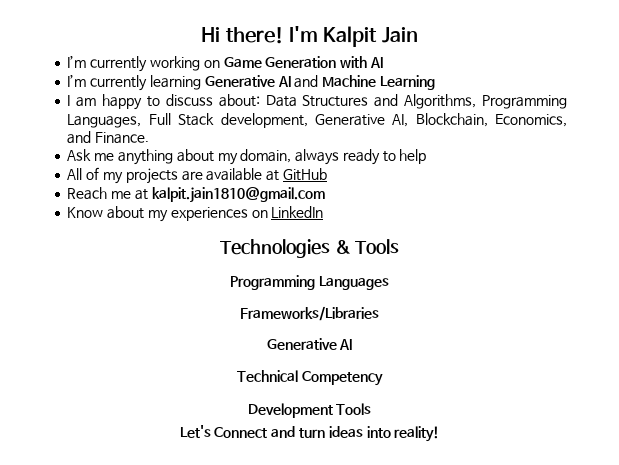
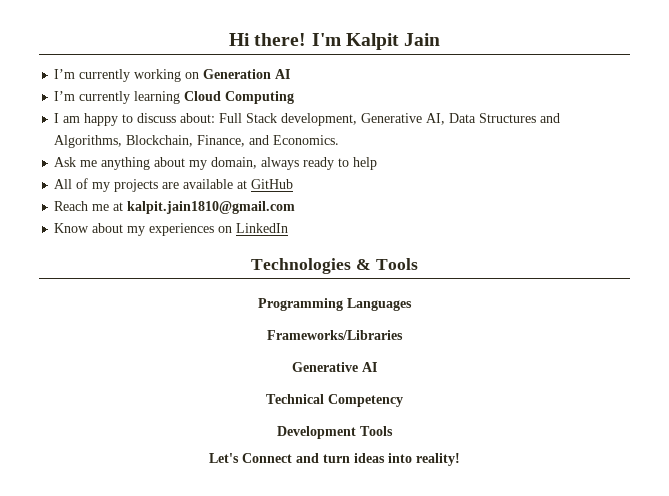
- I’m currently working on Game Generation with AI
+ I’m currently working on Generation AI
- I’m currently learning Generative AI and Machine Learning
+ I’m currently learning Cloud Computing
- I am happy to discuss about: Data Structures and Algorithms, Programming Languages, Full Stack development, Generative AI, Blockchain, Economics, and Finance.
+ I am happy to discuss about: Full Stack development, Generative AI, Data Structures and Algorithms, Blockchain, Finance, and Economics.

